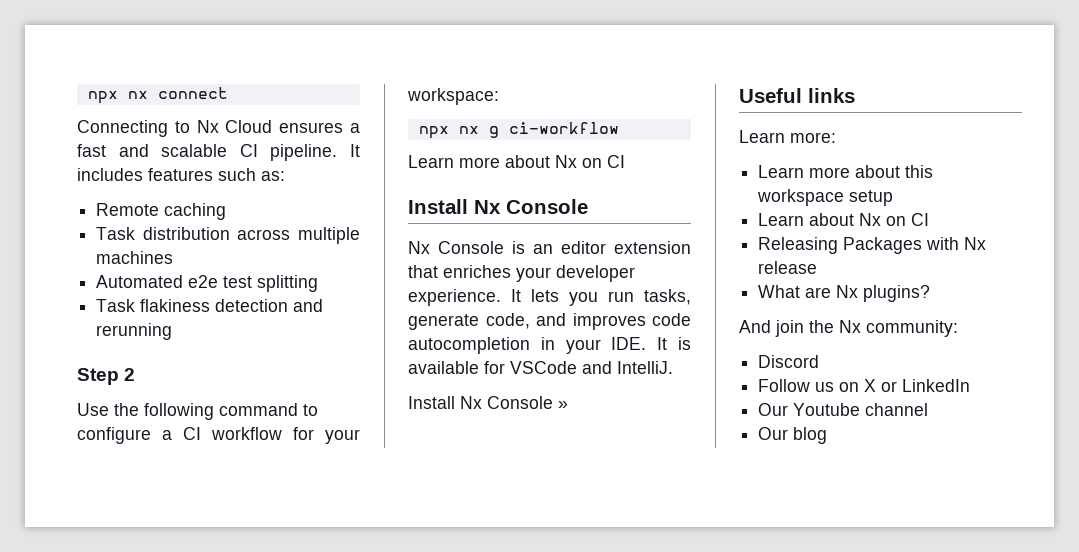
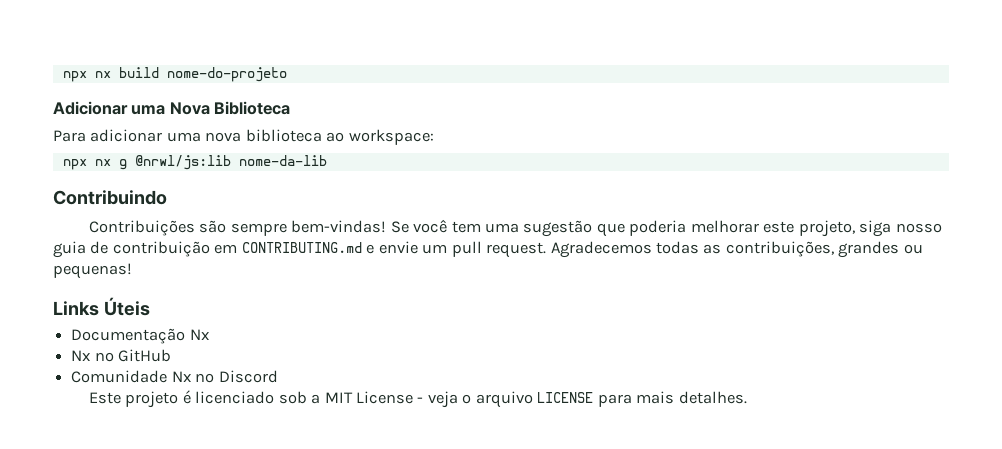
- npx nx connect
- Connecting to Nx Cloud ensures a fast and scalable CI pipeline. It includes features such as:
- Remote caching
- Task distribution across multiple machines
- Automated e2e test splitting
- Task flakiness detection and rerunning
- Step 2
- Use the following command to configure a CI workflow for your workspace:
- npx nx g ci-workflow
- Learn more about Nx on CI
- Install Nx Console
- Nx Console is an editor extension that enriches your developer experience. It lets you run tasks, generate code, and improves code autocompletion in your IDE. It is available for VSCode and IntelliJ.
- Install Nx Console »
- Useful links
- Learn more:
- Learn more about this workspace setup
- Learn about Nx on CI
- Releasing Packages with Nx release
- What are Nx plugins?
- And join the Nx community:
- Discord
- Follow us on X or LinkedIn
- Our Youtube channel
- Our blog
+ npx nx build nome-do-projeto
+ Adicionar uma Nova Biblioteca
+ Para adicionar uma nova biblioteca ao workspace:
+ npx nx g @nrwl/js:lib nome-da-lib
+ Contribuindo
+ Contribuições são sempre bem-vindas! Se você tem uma sugestão que poderia melhorar este projeto, siga nosso guia de contribuição em CONTRIBUTING.md e envie um pull request. Agradecemos todas as contribuições, grandes ou pequenas!
+ Links Úteis
+ Documentação Nx
+ Nx no GitHub
+ Comunidade Nx no Discord
+ Este projeto é licenciado sob a MIT License - veja o arquivo LICENSE para mais detalhes.

